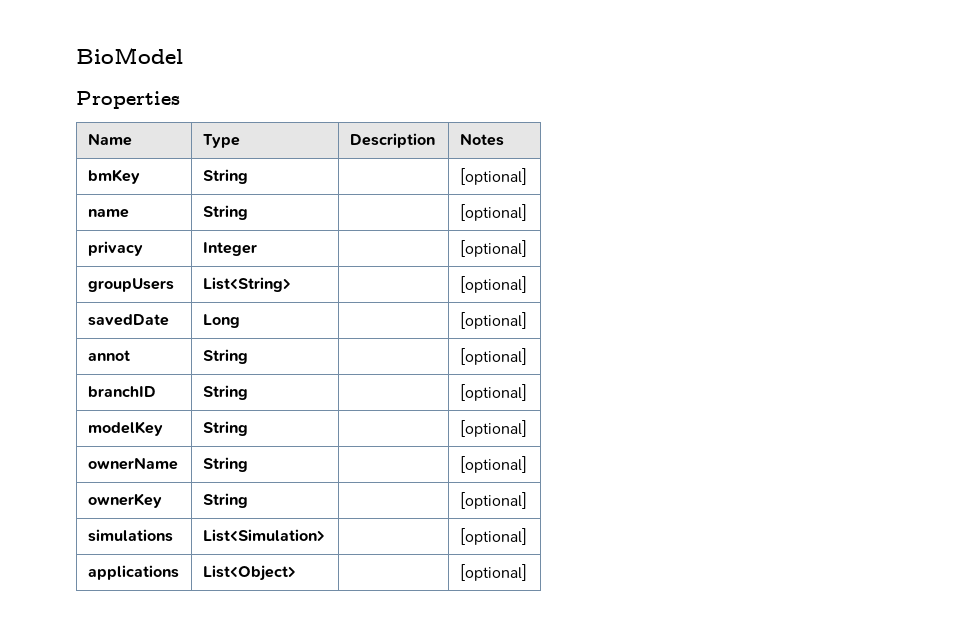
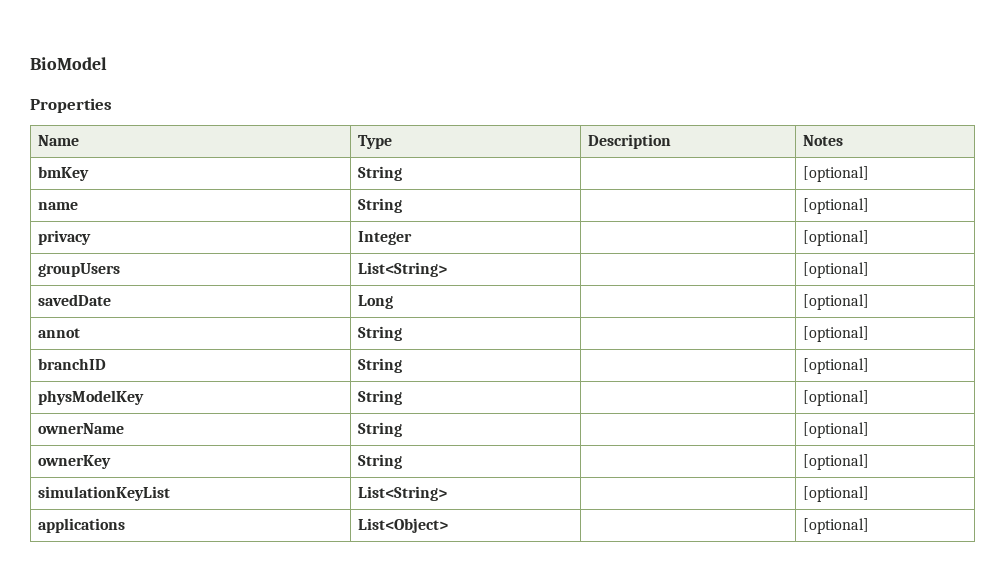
- modelKey | String | | [optional]
+ physModelKey | String | | [optional]
- simulations | List<Simulation> | | [optional]
+ simulationKeyList | List<String> | | [optional]

